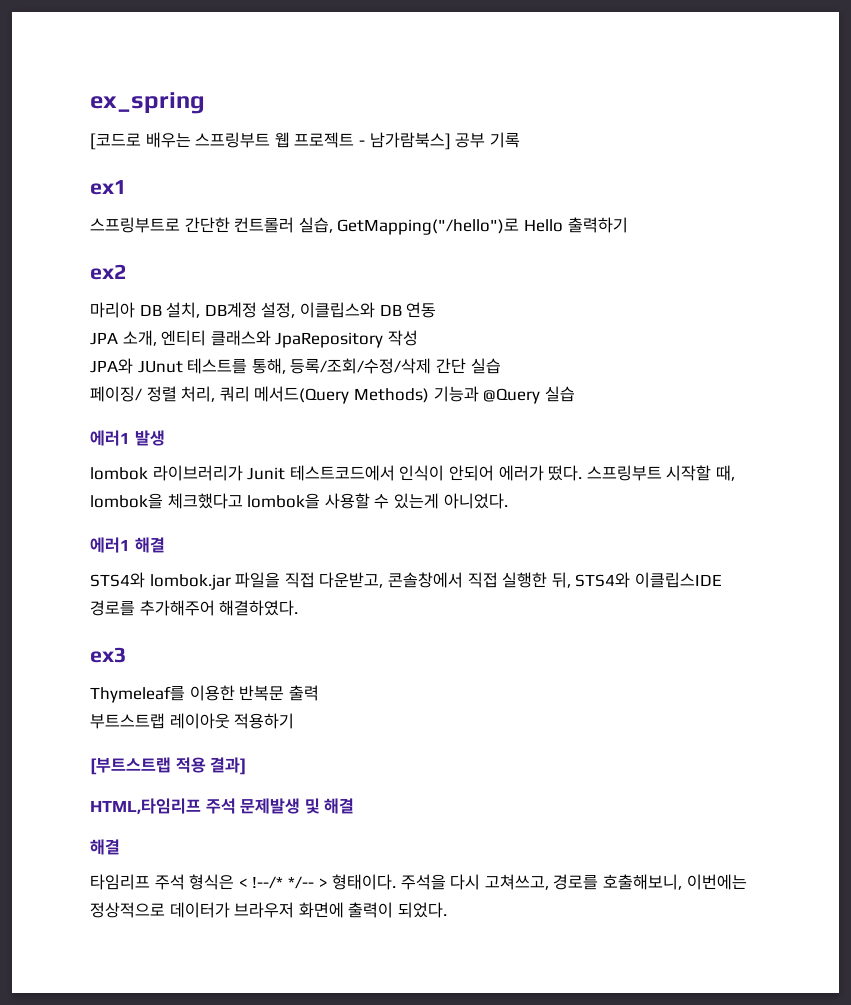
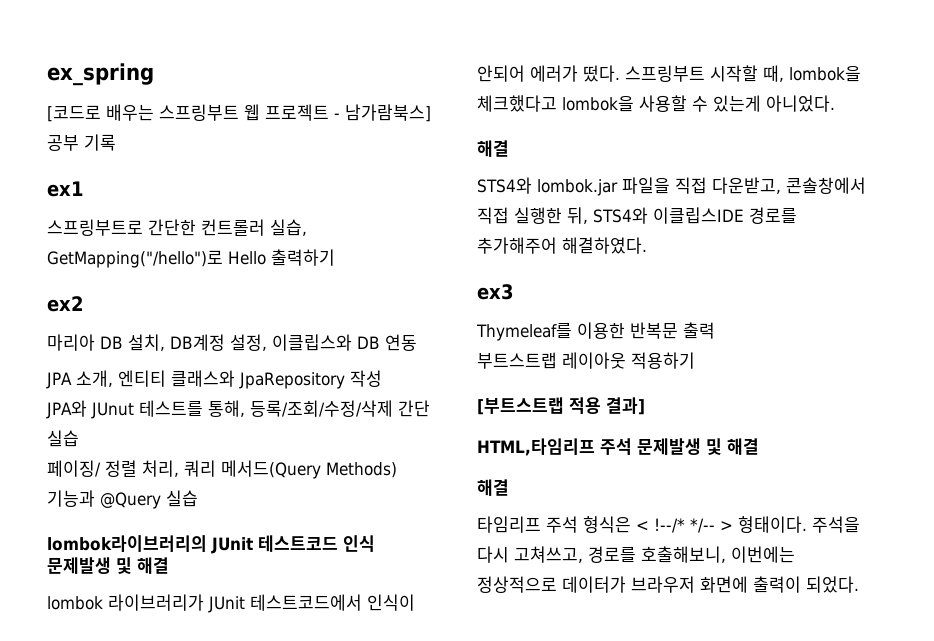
- 에러1 발생
+ lombok라이브러리의 JUnit 테스트코드 인식 문제발생 및 해결
- lombok 라이브러리가 Junit 테스트코드에서 인식이 안되어 에러가 떴다.
+ lombok 라이브러리가 JUnit 테스트코드에서 인식이 안되어 에러가 떴다.
  스프링부트 시작할 때, lombok을 체크했다고 lombok을 사용할 수 있는게 아니었다.
- 에러1 해결
+ 해결

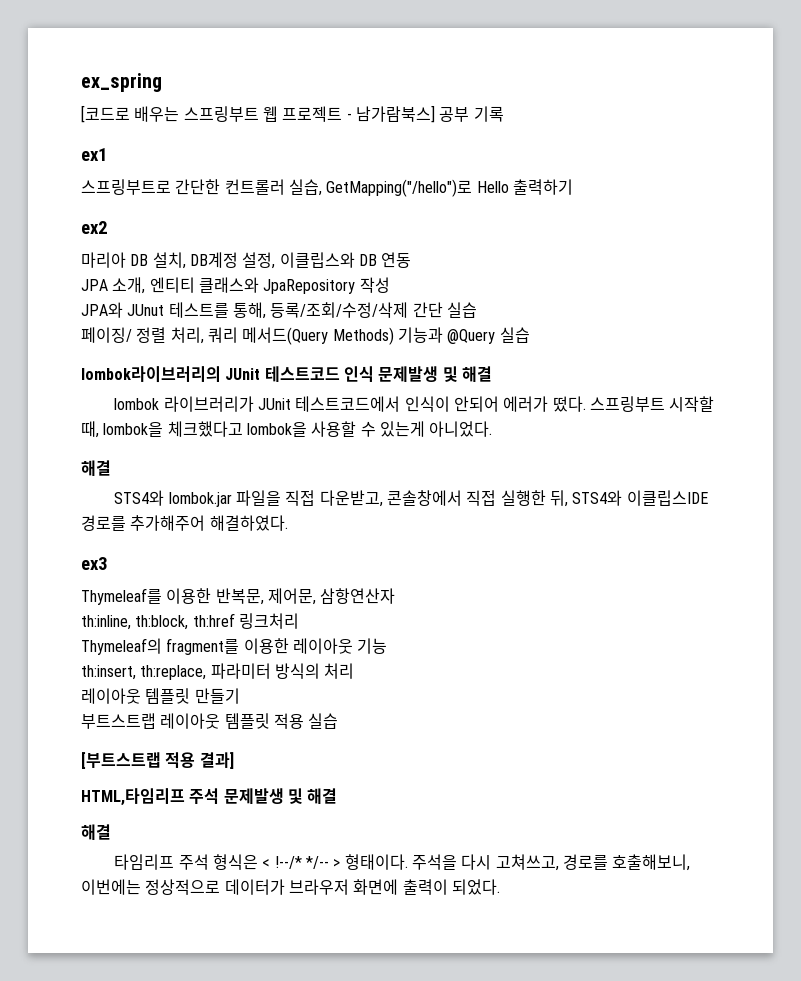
- Thymeleaf를 이용한 반복문 출력
+ Thymeleaf를 이용한 반복문, 제어문, 삼항연산자
+ th:inline, th:block, th:href 링크처리
+ Thymeleaf의 fragment를 이용한 레이아웃 기능
+ th:insert, th:replace, 파라미터 방식의 처리
+ 레이아웃 템플릿 만들기
- 부트스트랩 레이아웃 적용하기
+ 부트스트랩 레이아웃 템플릿 적용 실습

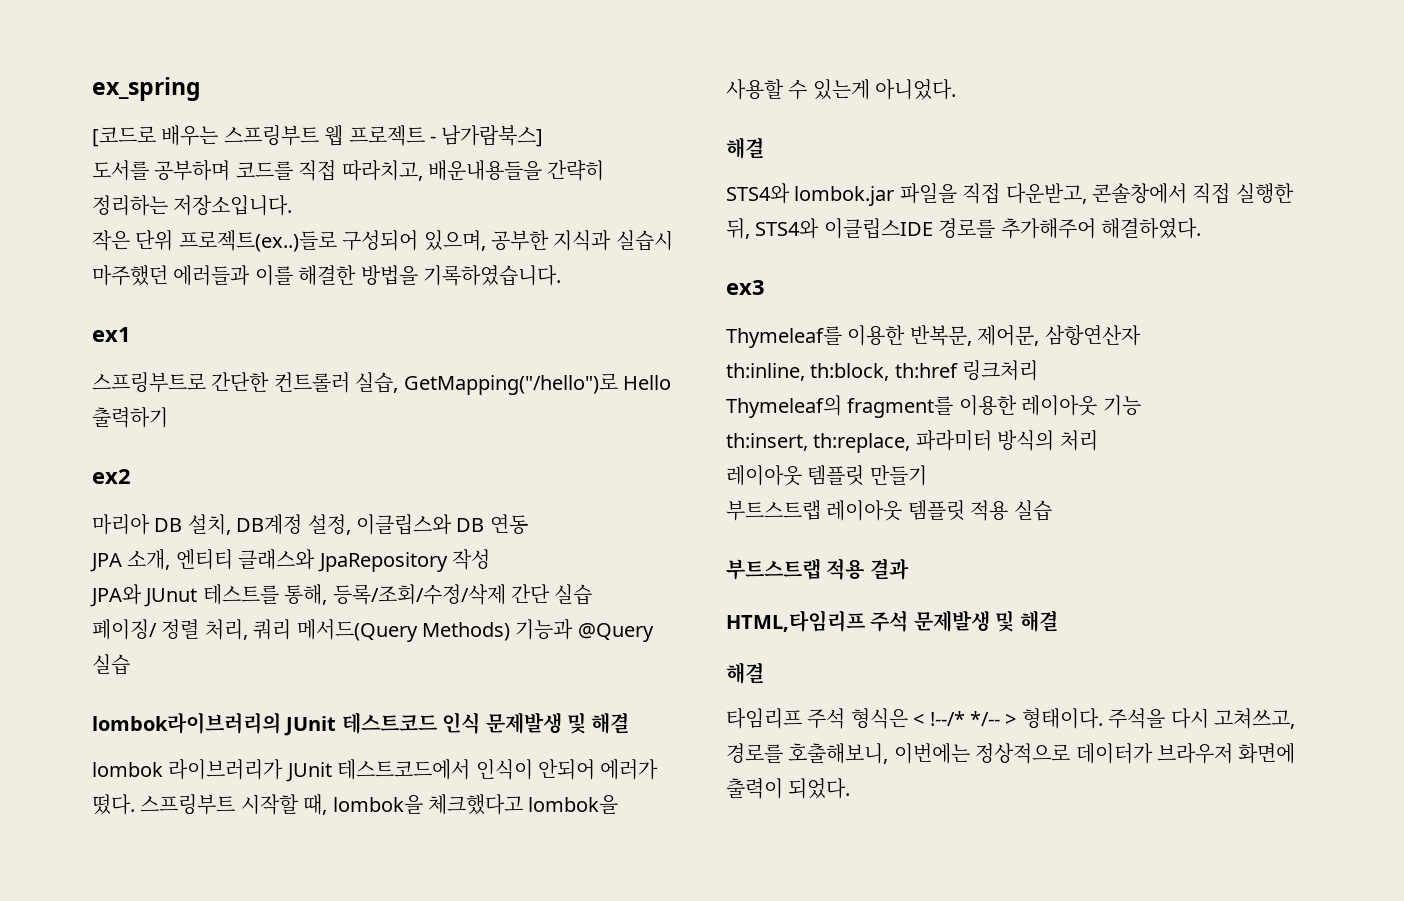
- [코드로 배우는 스프링부트 웹 프로젝트 - 남가람북스] 공부 기록
+ [코드로 배우는 스프링부트 웹 프로젝트 - 남가람북스]
+ 도서를 공부하며 코드를 직접 따라치고, 배운내용들을 간략히 정리하는 저장소입니다.
+ 작은 단위 프로젝트(ex..)들로 구성되어 있으며, 공부한 지식과 실습시 마주했던 에러들과 이를 해결한 방법을 기록하였습니다.
- [부트스트랩 적용 결과]
+ 부트스트랩 적용 결과

